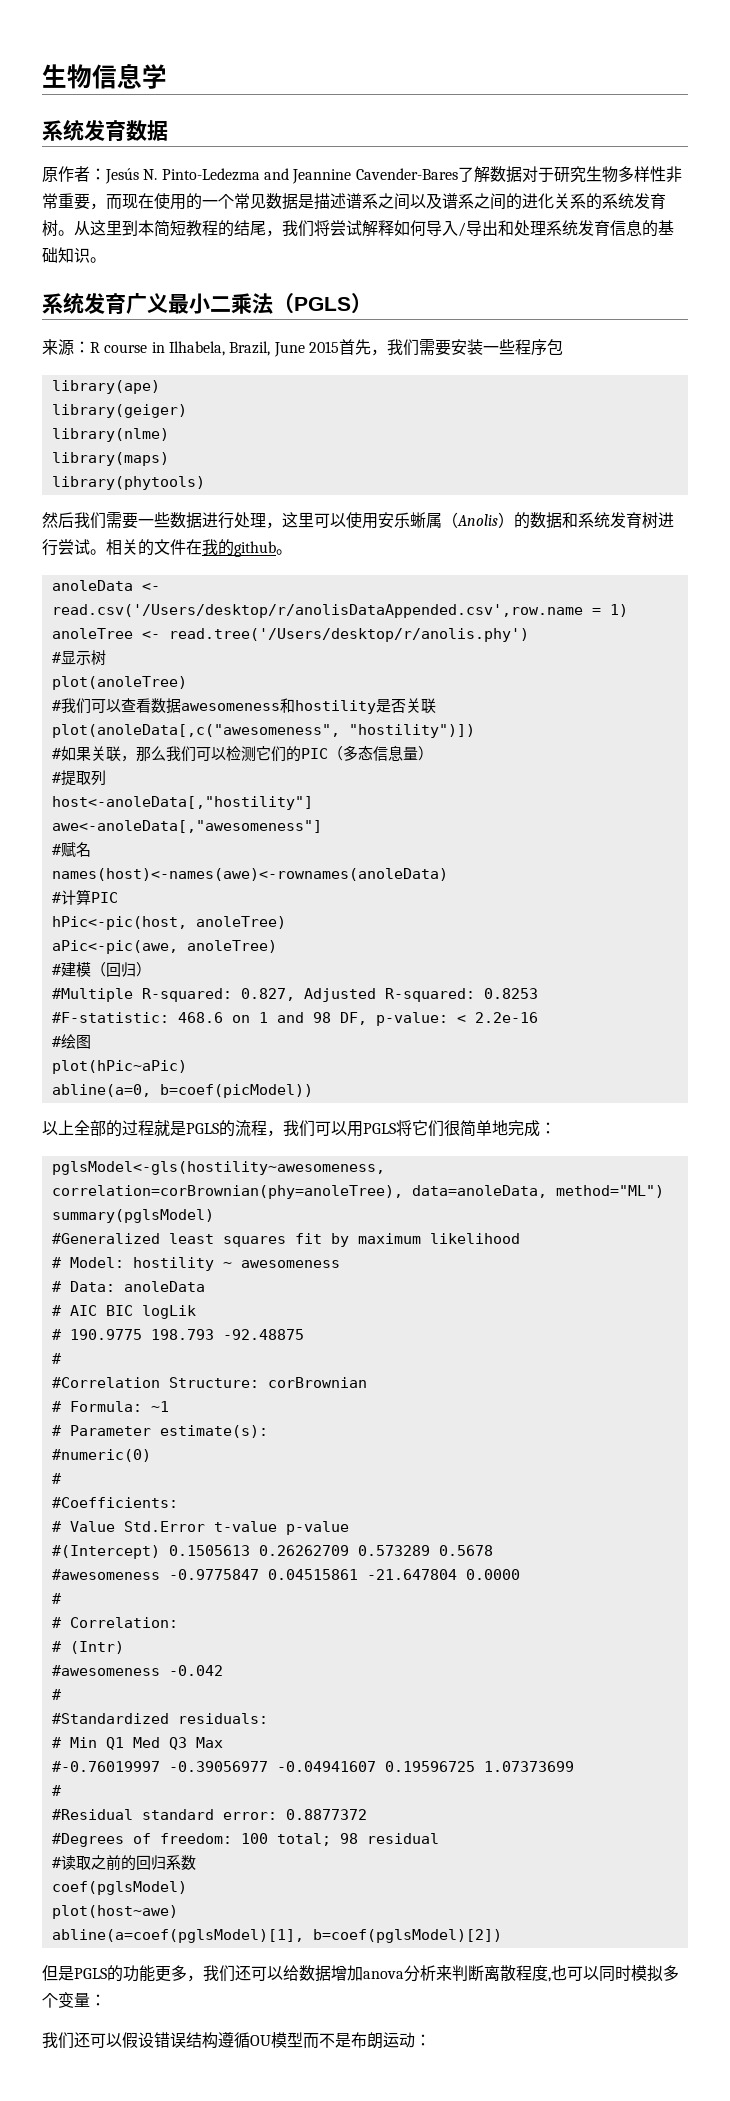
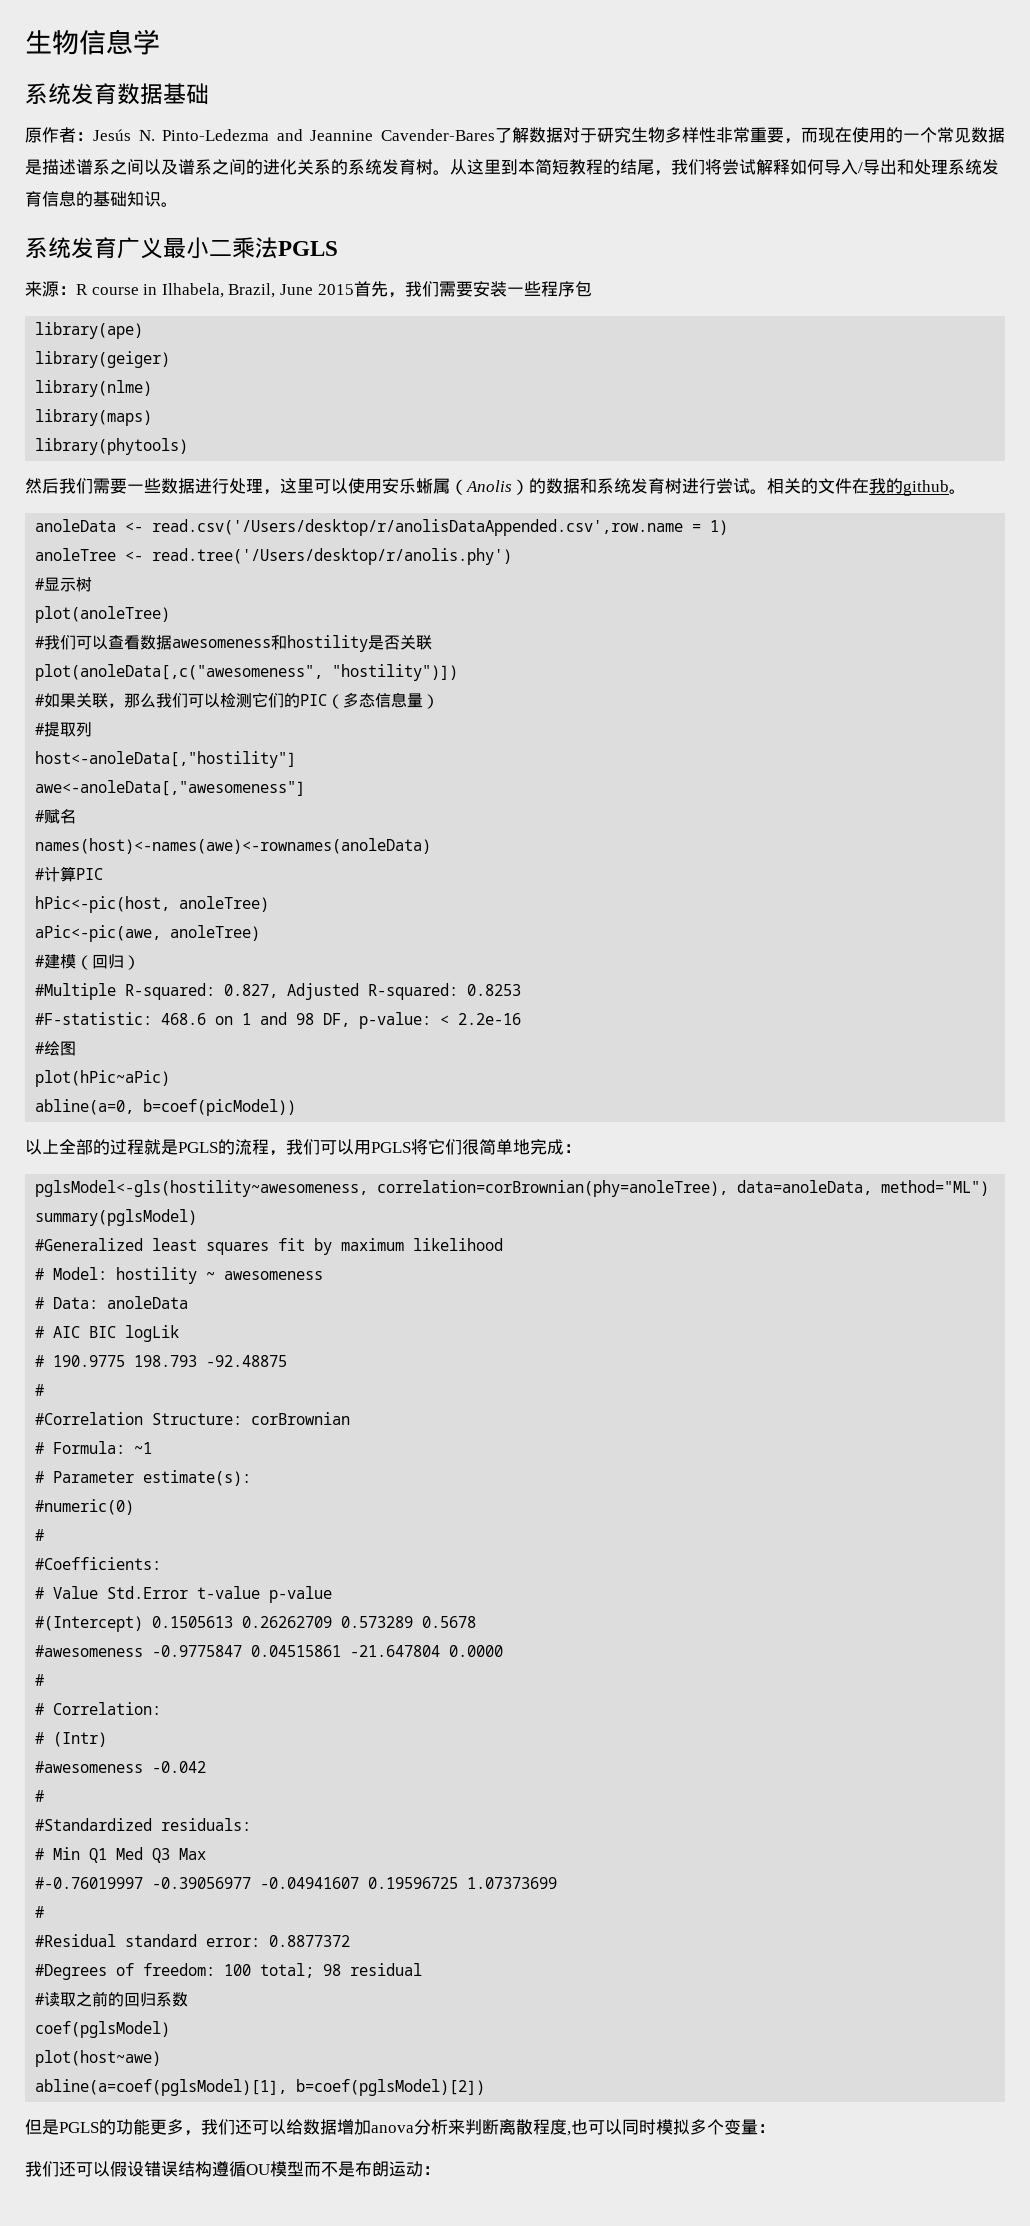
- 系统发育数据
+ 系统发育数据基础
- 系统发育广义最小二乘法（PGLS）
+ 系统发育广义最小二乘法PGLS

